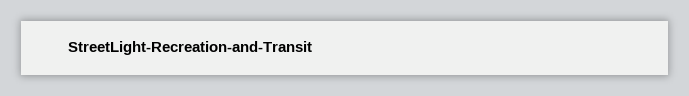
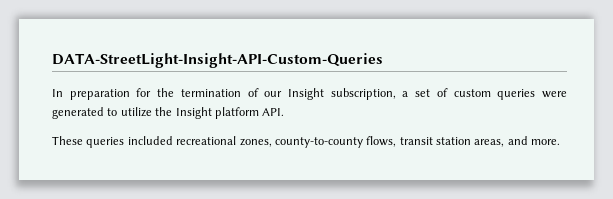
- StreetLight-Recreation-and-Transit
+ DATA-StreetLight-Insight-API-Custom-Queries
+ In preparation for the termination of our Insight subscription, a set of custom queries were generated to utilize the Insight platform API.
+ These queries included recreational zones, county-to-county flows, transit station areas, and more.

